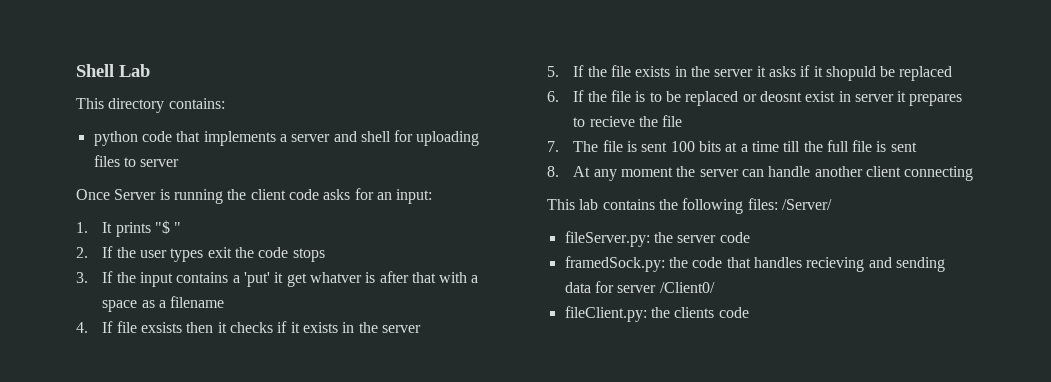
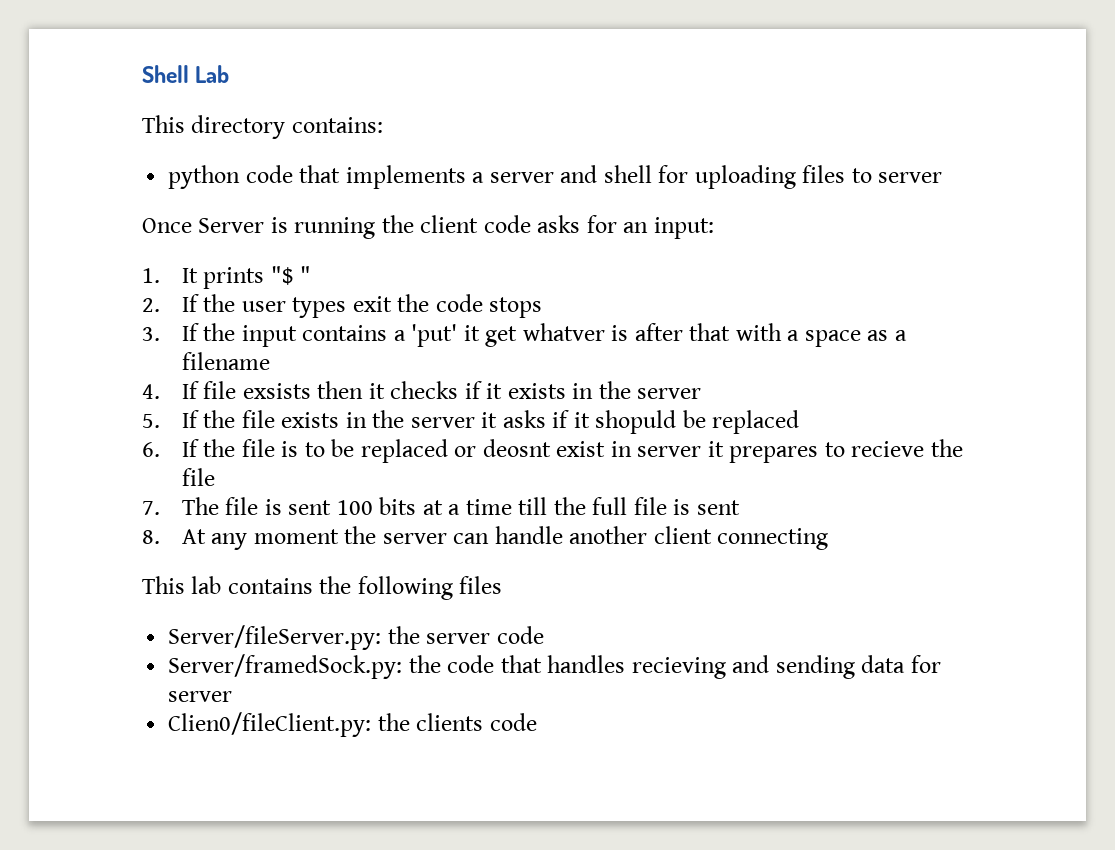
- This lab contains the following files: /Server/
- fileServer.py: the server code
+ This lab contains the following files
+ Server/fileServer.py: the server code
- framedSock.py: the code that handles recieving and sending data for server /Client0/
- fileClient.py: the clients code
+ Server/framedSock.py: the code that handles recieving and sending data for server
+ Clien0/fileClient.py: the clients code

